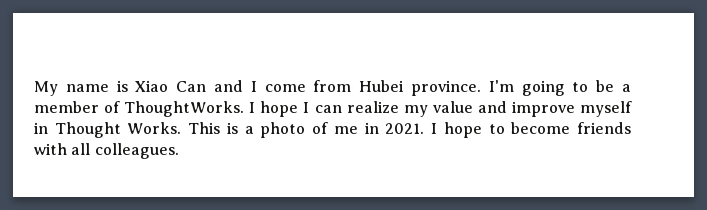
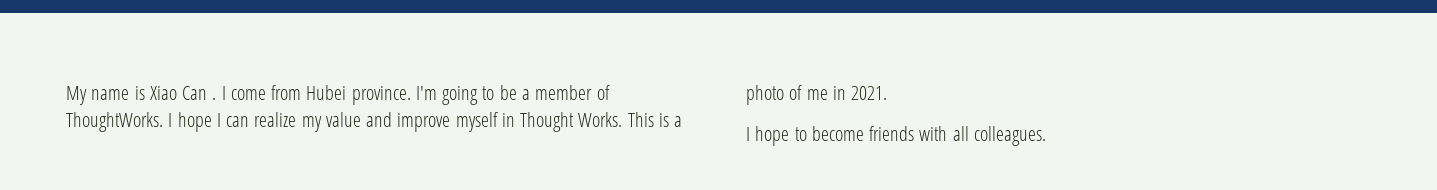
- My name is Xiao Can and I come from Hubei province.
+ My name is Xiao Can . I come from Hubei province.
- This is a photo of me in 2021. I hope to become friends with all colleagues.
+ This is a photo of me in 2021.
+ I hope to become friends with all colleagues.

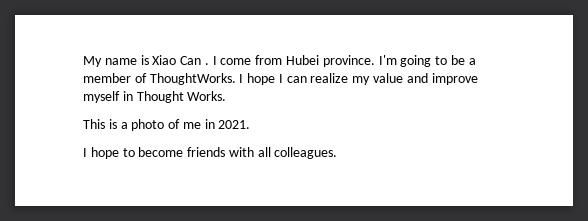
- I hope I can realize my value and improve myself in Thought Works. This is a photo of me in 2021.
+ I hope I can realize my value and improve myself in Thought Works.
+ This is a photo of me in 2021.

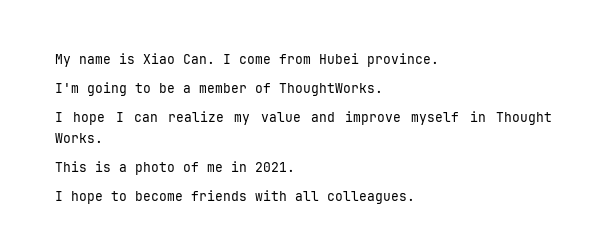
- My name is Xiao Can . I come from Hubei province. I'm going to be a member of ThoughtWorks. I hope I can realize my value and improve myself in Thought Works.
+ My name is Xiao Can. I come from Hubei province.
+ I'm going to be a member of ThoughtWorks.
+ I hope I can realize my value and improve myself in Thought Works.

